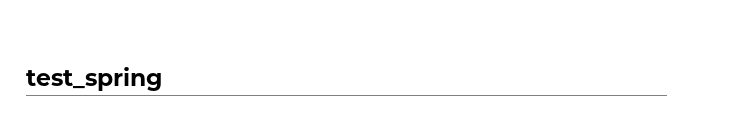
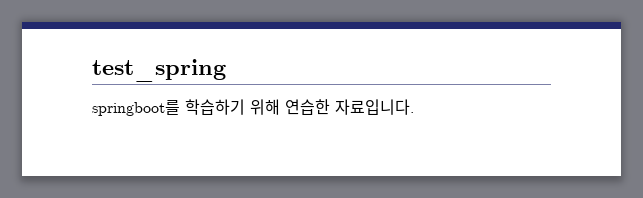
+ springboot를 학습하기 위해 연습한 자료입니다.

